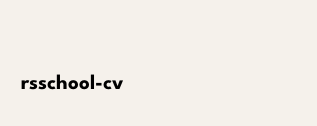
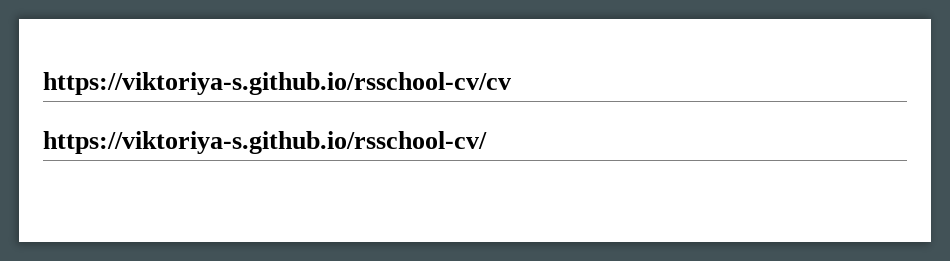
- rsschool-cv
+ https://viktoriya-s.github.io/rsschool-cv/cv
+ https://viktoriya-s.github.io/rsschool-cv/

